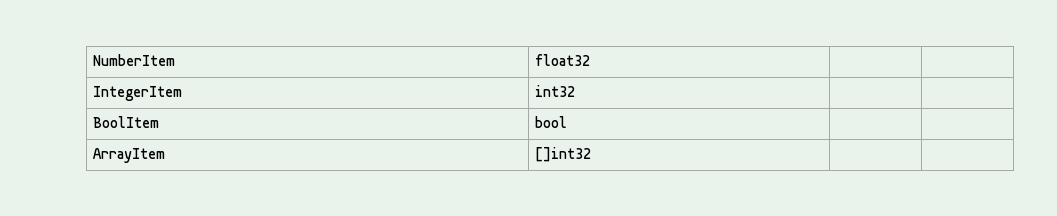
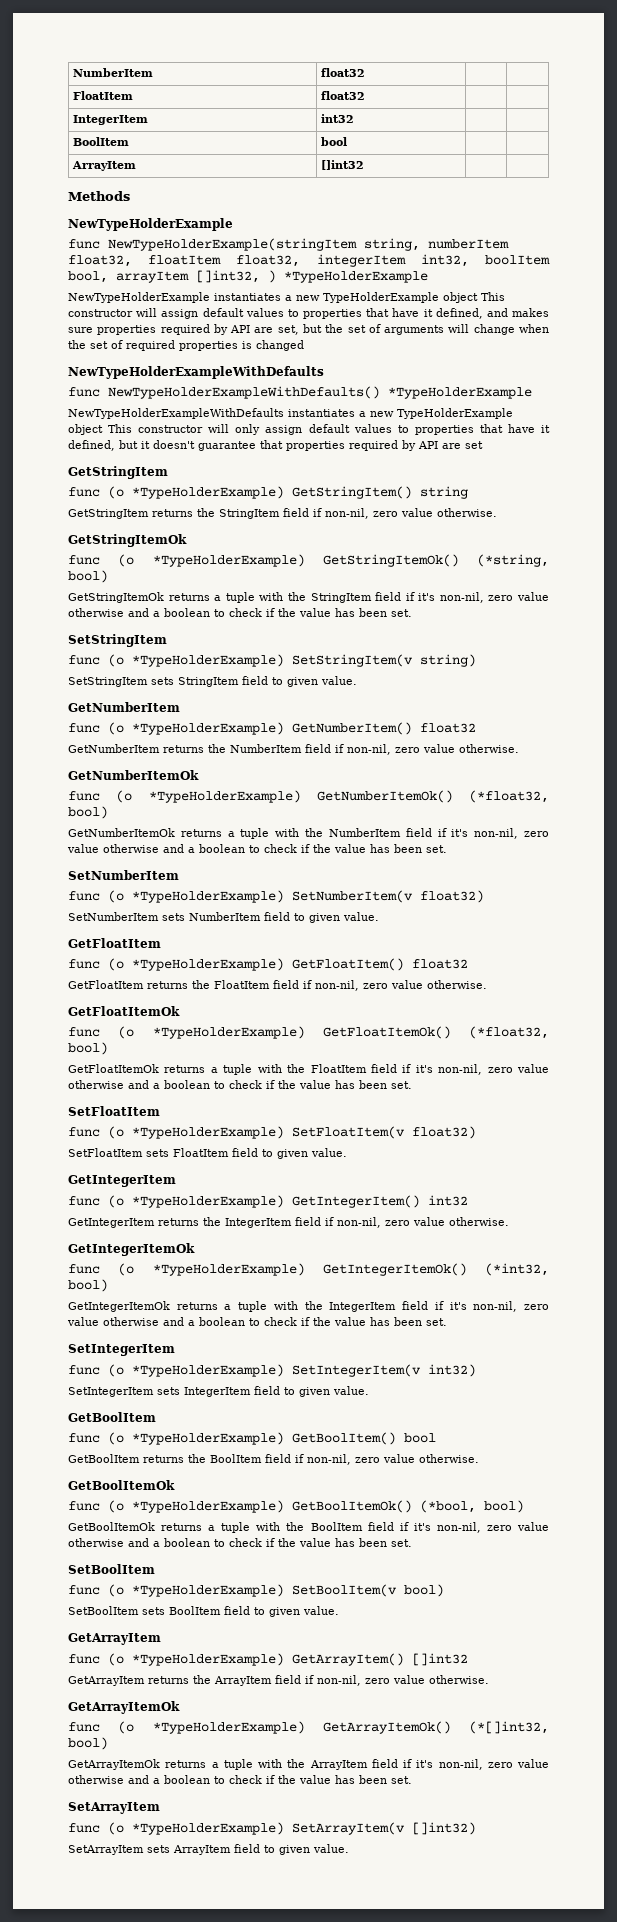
+ FloatItem | float32 | |
+ Methods
+ NewTypeHolderExample
+ func NewTypeHolderExample(stringItem string, numberItem float32, floatItem float32, integerItem int32, boolItem bool, arrayItem []int32, ) *TypeHolderExample
+ NewTypeHolderExample instantiates a new TypeHolderExample object This constructor will assign default values to properties that have it defined, and makes sure properties required by API are set, but the set of arguments will change when the set of required properties is changed
+ NewTypeHolderExampleWithDefaults
+ func NewTypeHolderExampleWithDefaults() *TypeHolderExample
+ NewTypeHolderExampleWithDefaults instantiates a new TypeHolderExample object This constructor will only assign default values to properties that have it defined, but it doesn't guarantee that properties required by API are set
+ GetStringItem
+ func (o *TypeHolderExample) GetStringItem() string
+ GetStringItem returns the StringItem field if non-nil, zero value otherwise.
+ GetStringItemOk
+ func (o *TypeHolderExample) GetStringItemOk() (*string, bool)
+ GetStringItemOk returns a tuple with the StringItem field if it's non-nil, zero value otherwise and a boolean to check if the value has been set.
+ SetStringItem
+ func (o *TypeHolderExample) SetStringItem(v string)
+ SetStringItem sets StringItem field to given value.
+ GetNumberItem
+ func (o *TypeHolderExample) GetNumberItem() float32
+ GetNumberItem returns the NumberItem field if non-nil, zero value otherwise.
+ GetNumberItemOk
+ func (o *TypeHolderExample) GetNumberItemOk() (*float32, bool)
+ GetNumberItemOk returns a tuple with the NumberItem field if it's non-nil, zero value otherwise and a boolean to check if the value has been set.
+ SetNumberItem
+ func (o *TypeHolderExample) SetNumberItem(v float32)
+ SetNumberItem sets NumberItem field to given value.
+ GetFloatItem
+ func (o *TypeHolderExample) GetFloatItem() float32
+ GetFloatItem returns the FloatItem field if non-nil, zero value otherwise.
+ GetFloatItemOk
+ func (o *TypeHolderExample) GetFloatItemOk() (*float32, bool)
+ GetFloatItemOk returns a tuple with the FloatItem field if it's non-nil, zero value otherwise and a boolean to check if the value has been set.
+ SetFloatItem
+ func (o *TypeHolderExample) SetFloatItem(v float32)
+ SetFloatItem sets FloatItem field to given value.
+ GetIntegerItem
+ func (o *TypeHolderExample) GetIntegerItem() int32
+ GetIntegerItem returns the IntegerItem field if non-nil, zero value otherwise.
+ GetIntegerItemOk
+ func (o *TypeHolderExample) GetIntegerItemOk() (*int32, bool)
+ GetIntegerItemOk returns a tuple with the IntegerItem field if it's non-nil, zero value otherwise and a boolean to check if the value has been set.
+ SetIntegerItem
+ func (o *TypeHolderExample) SetIntegerItem(v int32)
+ SetIntegerItem sets IntegerItem field to given value.
+ GetBoolItem
+ func (o *TypeHolderExample) GetBoolItem() bool
+ GetBoolItem returns the BoolItem field if non-nil, zero value otherwise.
+ GetBoolItemOk
+ func (o *TypeHolderExample) GetBoolItemOk() (*bool, bool)
+ GetBoolItemOk returns a tuple with the BoolItem field if it's non-nil, zero value otherwise and a boolean to check if the value has been set.
+ SetBoolItem
+ func (o *TypeHolderExample) SetBoolItem(v bool)
+ SetBoolItem sets BoolItem field to given value.
+ GetArrayItem
+ func (o *TypeHolderExample) GetArrayItem() []int32
+ GetArrayItem returns the ArrayItem field if non-nil, zero value otherwise.
+ GetArrayItemOk
+ func (o *TypeHolderExample) GetArrayItemOk() (*[]int32, bool)
+ GetArrayItemOk returns a tuple with the ArrayItem field if it's non-nil, zero value otherwise and a boolean to check if the value has been set.
+ SetArrayItem
+ func (o *TypeHolderExample) SetArrayItem(v []int32)
+ SetArrayItem sets ArrayItem field to given value.

